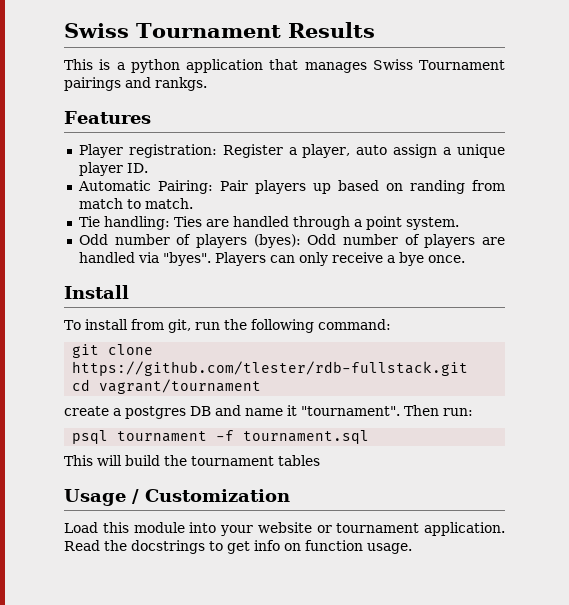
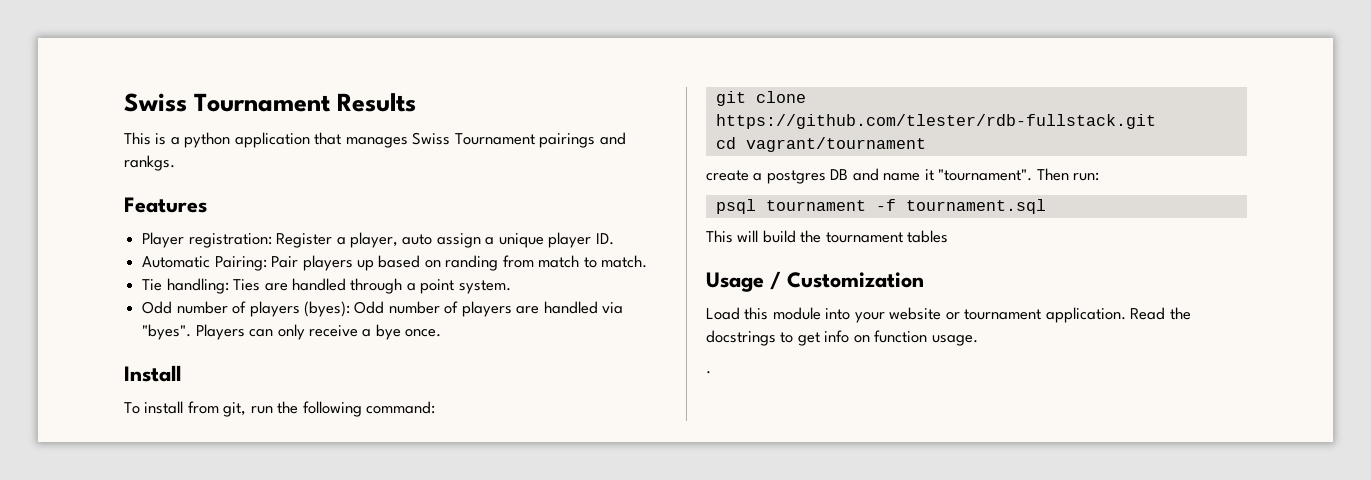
+ .

